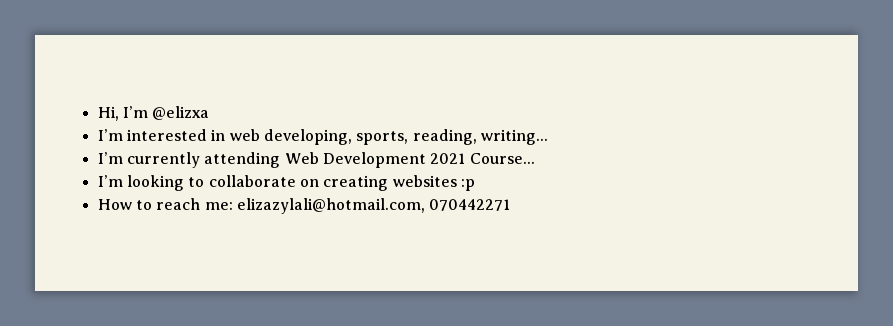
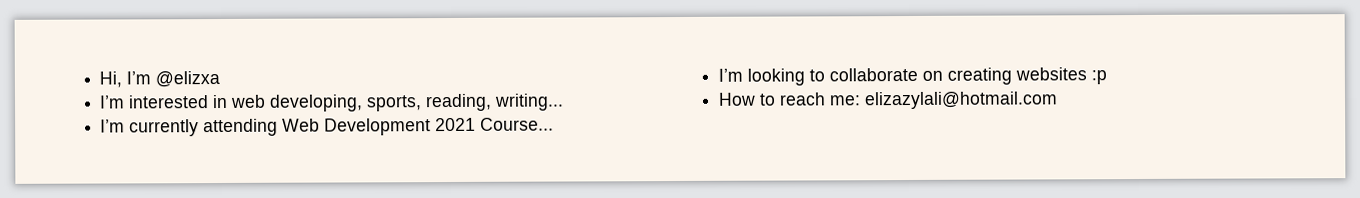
- How to reach me: elizazylali@hotmail.com, 070442271
+ How to reach me: elizazylali@hotmail.com

